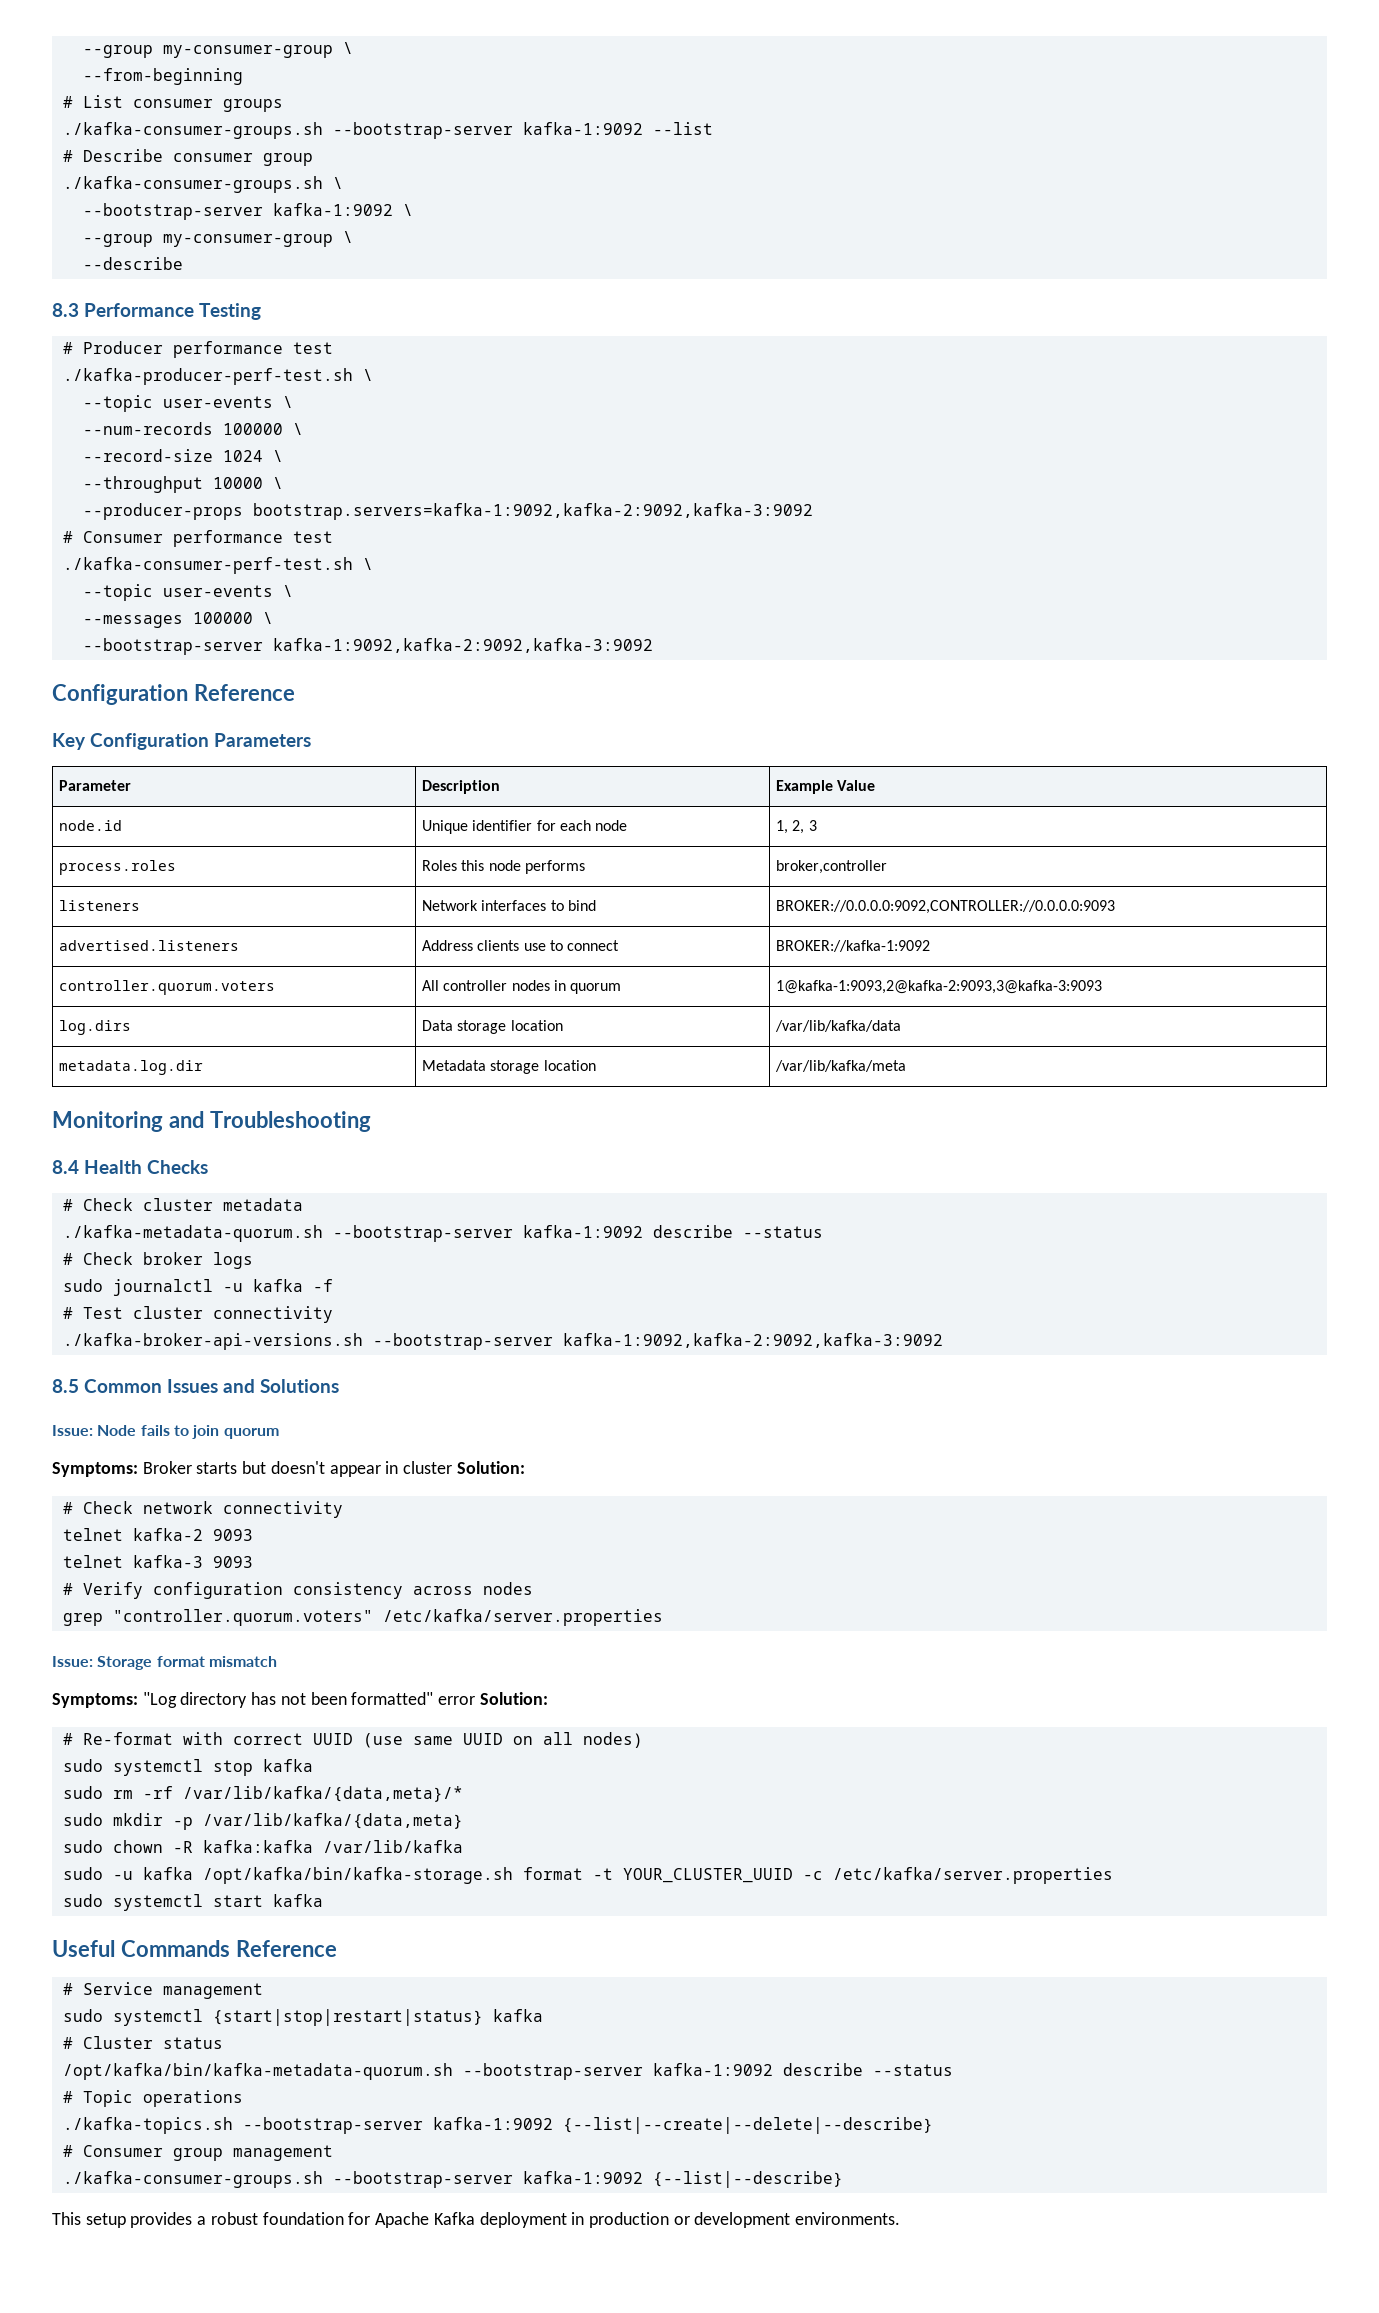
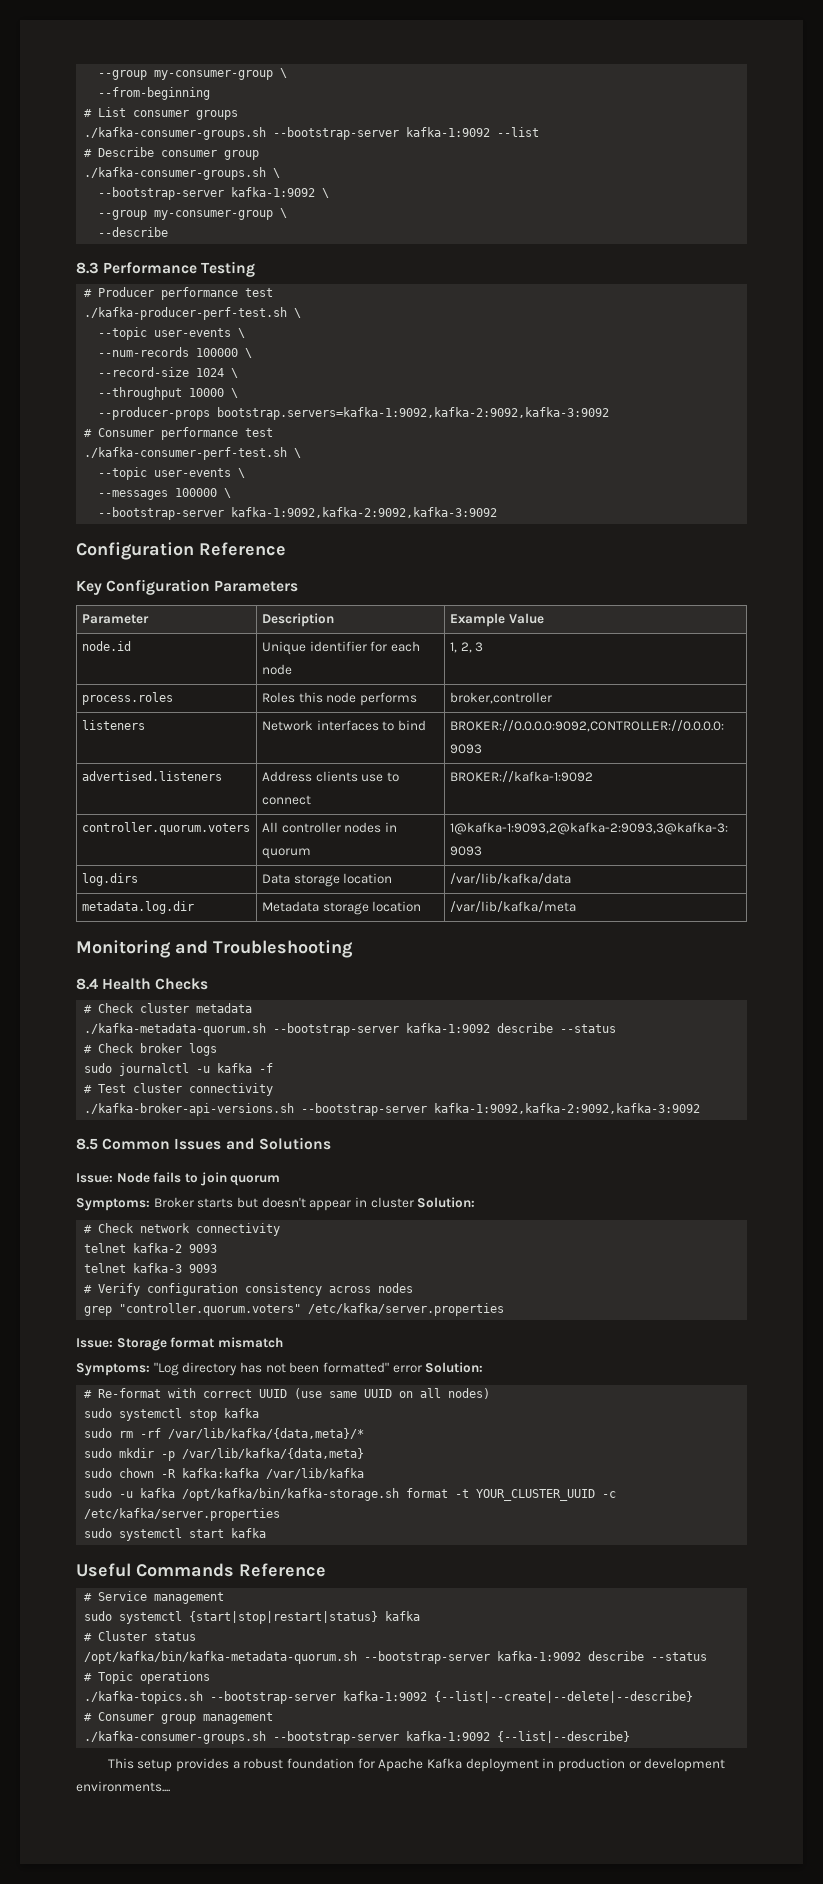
- This setup provides a robust foundation for Apache Kafka deployment in production or development environments.
+ This setup provides a robust foundation for Apache Kafka deployment in production or development environments....

